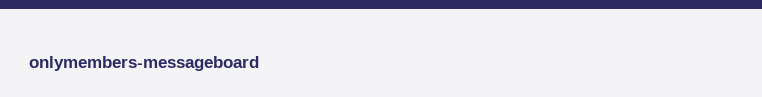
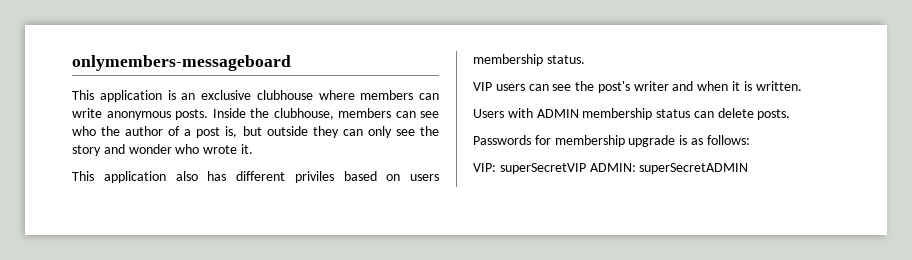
+ This application is an exclusive clubhouse where members can write anonymous posts. Inside the clubhouse, members can see who the author of a post is, but outside they can only see the story and wonder who wrote it.
+ This application also has different priviles based on users membership status.
+ VIP users can see the post's writer and when it is written.
+ Users with ADMIN membership status can delete posts.
+ Passwords for membership upgrade is as follows:
+ VIP: superSecretVIP ADMIN: superSecretADMIN

